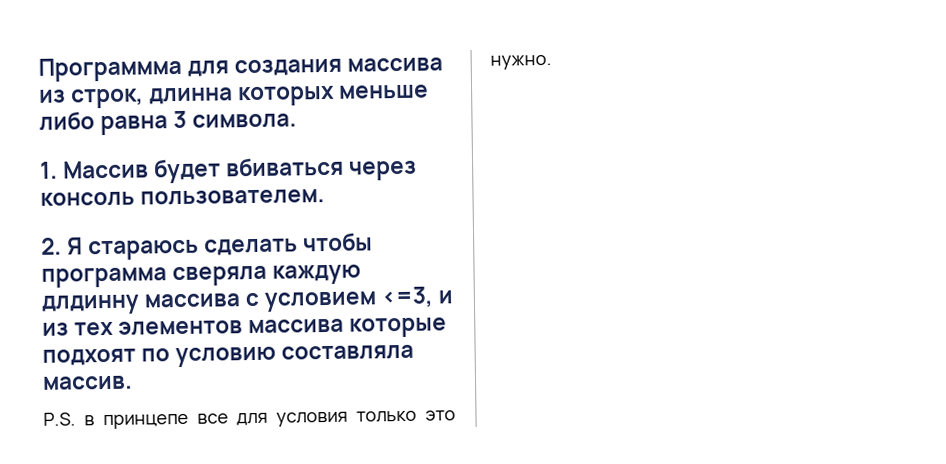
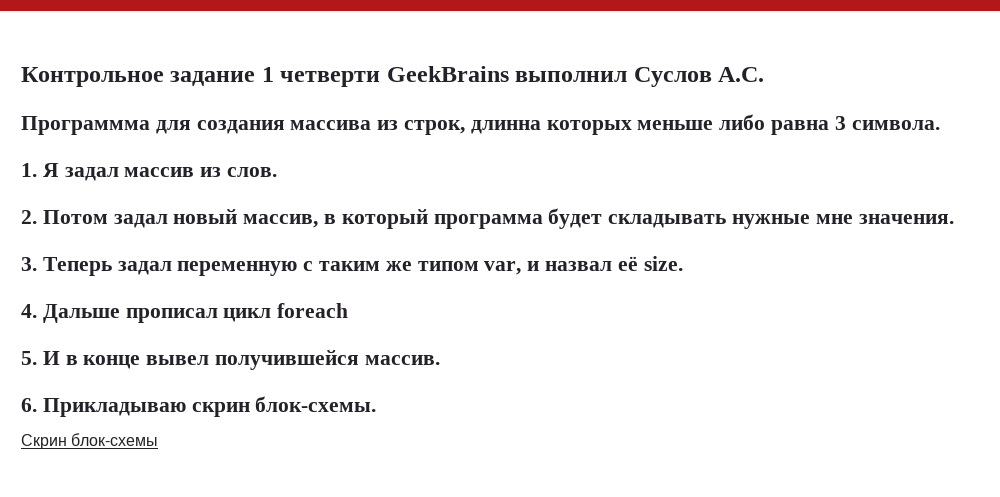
+ Контрольное задание 1 четверти GeekBrains выполнил Суслов А.С.
- 1. Массив будет вбиваться через консоль пользователем.
- 2. Я стараюсь сделать чтобы программа сверяла каждую длдинну массива с условием <=3, и из тех элементов массива которые подхоят по условию составляла массив.
- P.S. в принцепе все для условия только это нужно.
+ 1. Я задал массив из слов.
+ 2. Потом задал новый массив, в который программа будет складывать нужные мне значения.
+ 3. Теперь задал переменную с таким же типом var, и назвал её size.
+ 4. Дальше прописал цикл foreach
+ 5. И в конце вывел получившейся массив.
+ 6. Прикладываю скрин блок-схемы.
+ Скрин блок-схемы

